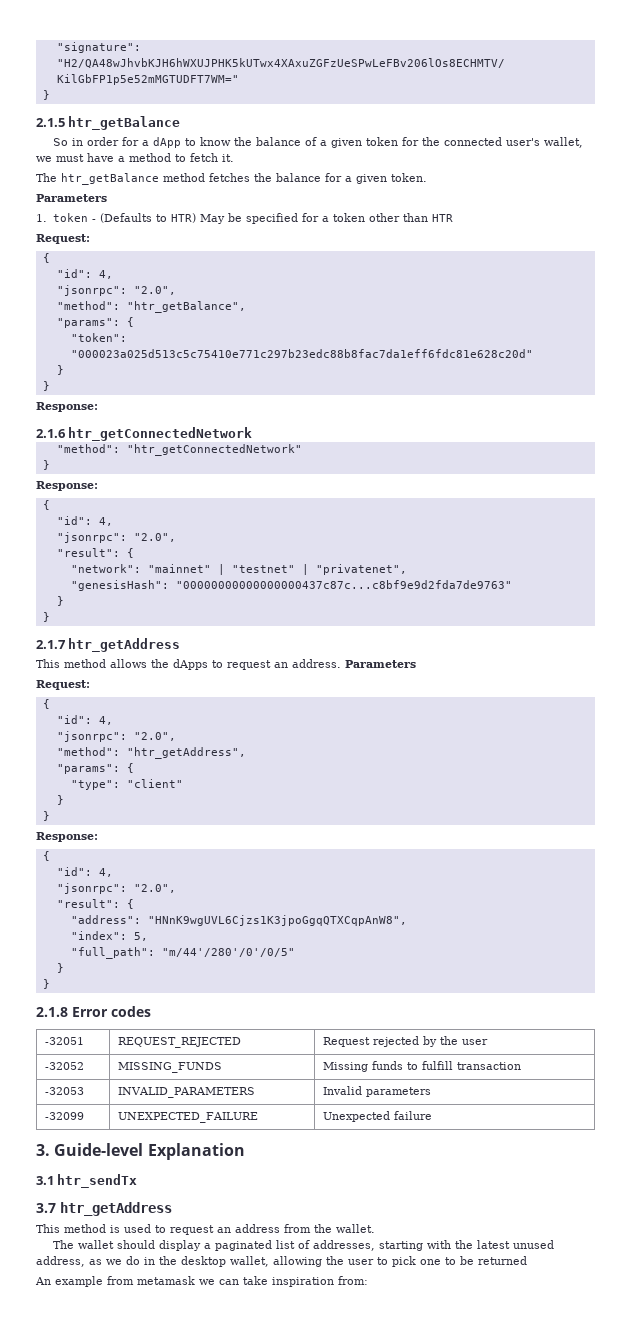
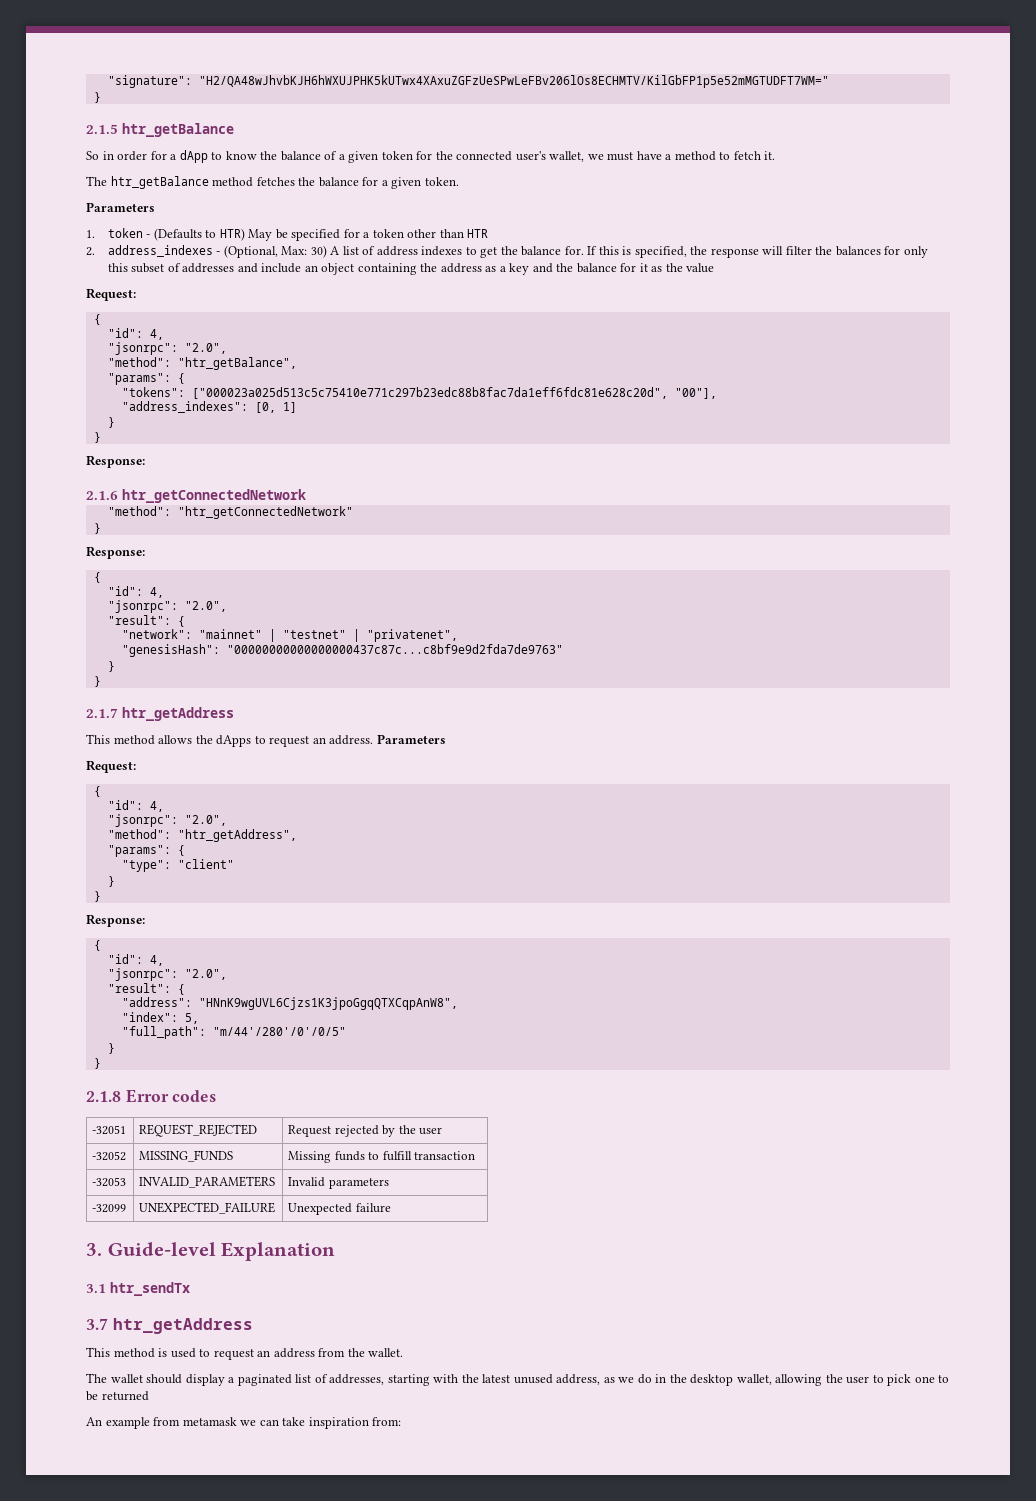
+ 2. address_indexes - (Optional, Max: 30) A list of address indexes to get the balance for. If this is specified, the response will filter the balances for only this subset of addresses and include an object containing the address as a key and the balance for it as the value
- "token": "000023a025d513c5c75410e771c297b23edc88b8fac7da1eff6fdc81e628c20d"
+ "tokens": ["000023a025d513c5c75410e771c297b23edc88b8fac7da1eff6fdc81e628c20d", "00"],
+ "address_indexes": [0, 1]

